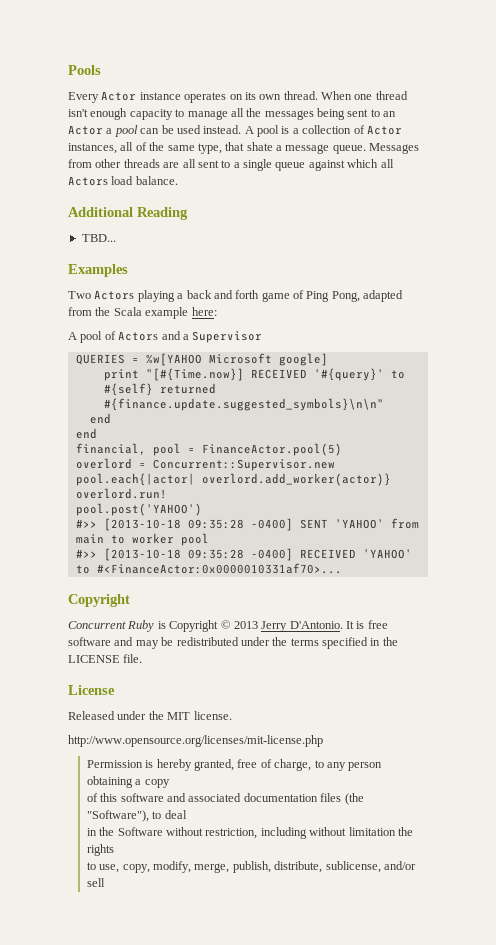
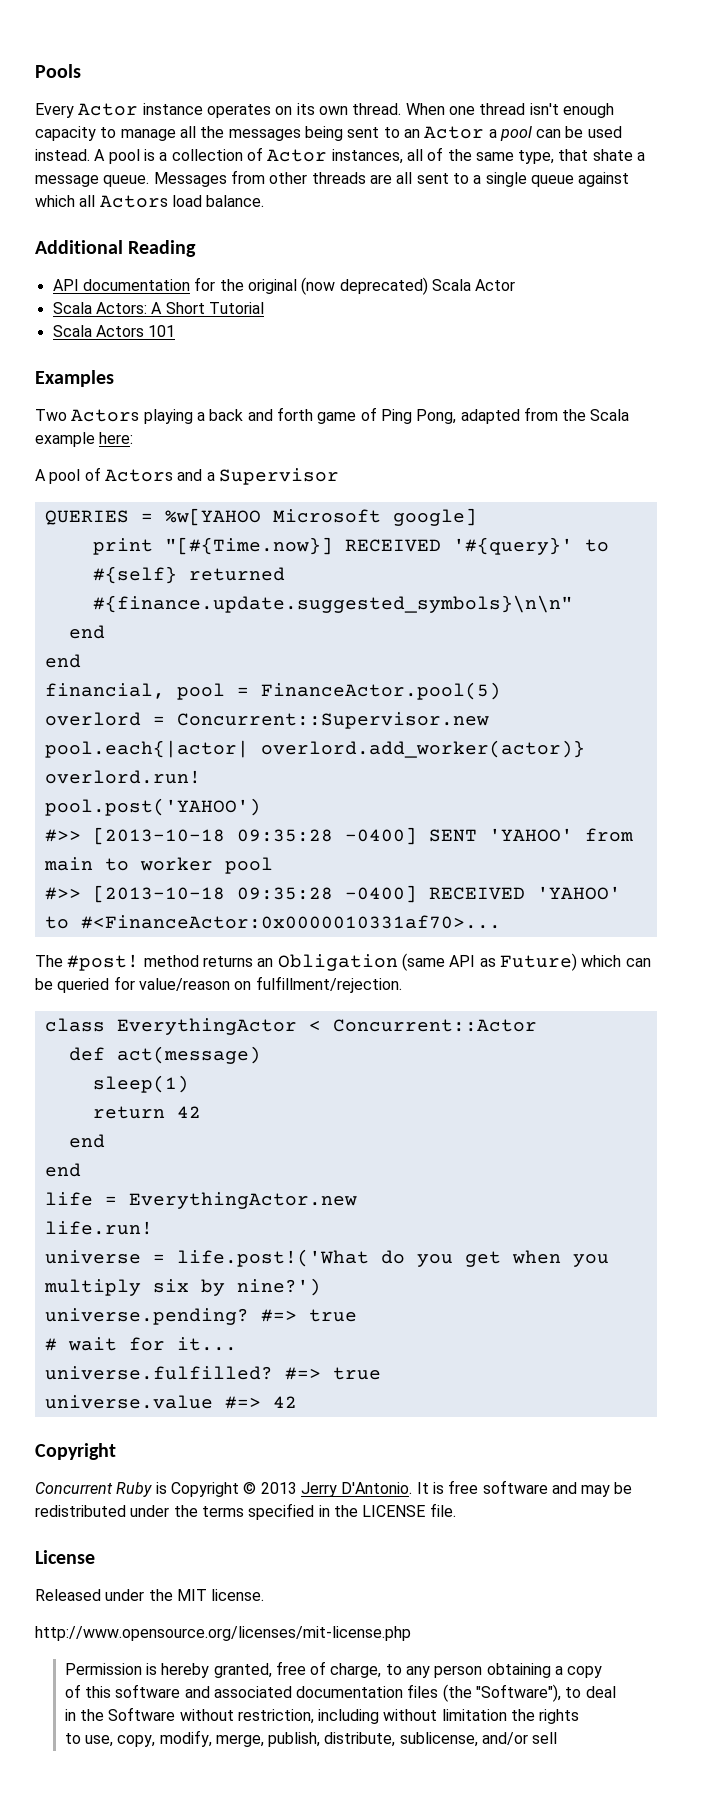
- TBD...
+ API documentation for the original (now deprecated) Scala Actor
+ Scala Actors: A Short Tutorial
+ Scala Actors 101
+ The #post! method returns an Obligation (same API as Future) which can be queried for value/reason on fulfillment/rejection.
+ class EverythingActor < Concurrent::Actor
+ def act(message)
+ sleep(1)
+ return 42
+ end
+ end
+ life = EverythingActor.new
+ life.run!
+ universe = life.post!('What do you get when you multiply six by nine?')
+ universe.pending? #=> true
+ # wait for it...
+ universe.fulfilled? #=> true
+ universe.value #=> 42

